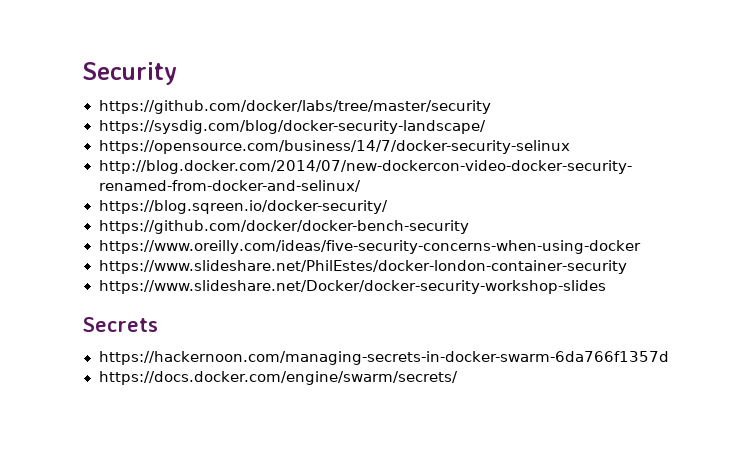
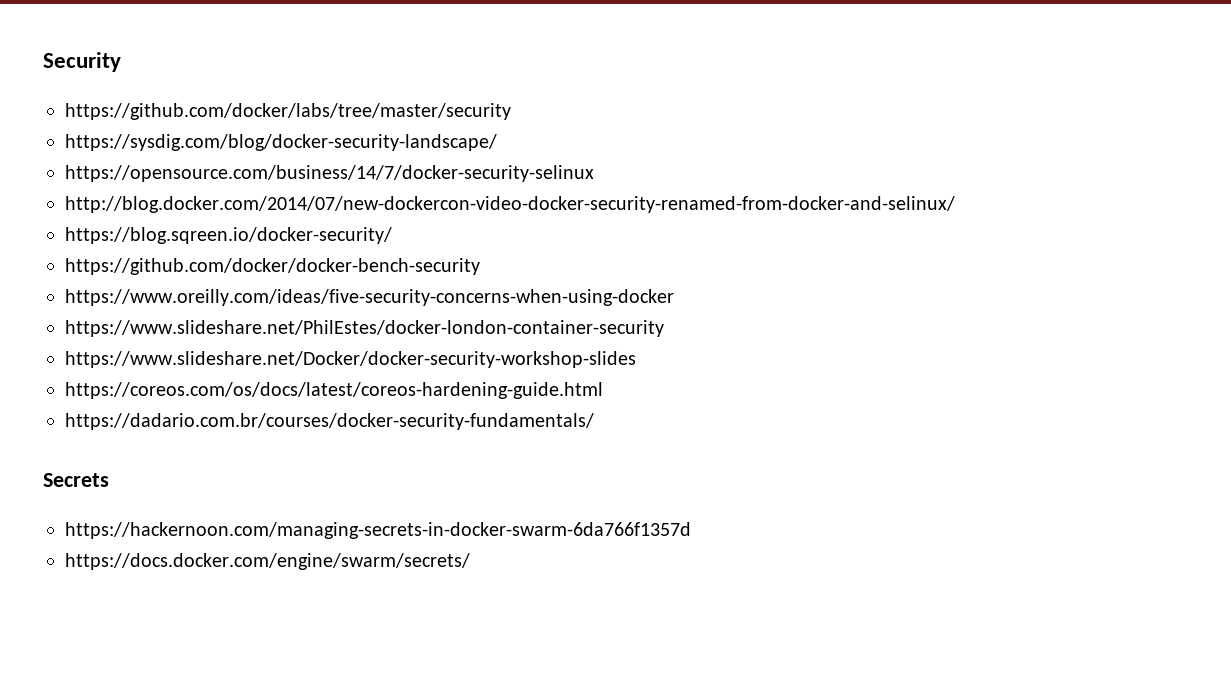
+ https://coreos.com/os/docs/latest/coreos-hardening-guide.html
+ https://dadario.com.br/courses/docker-security-fundamentals/

